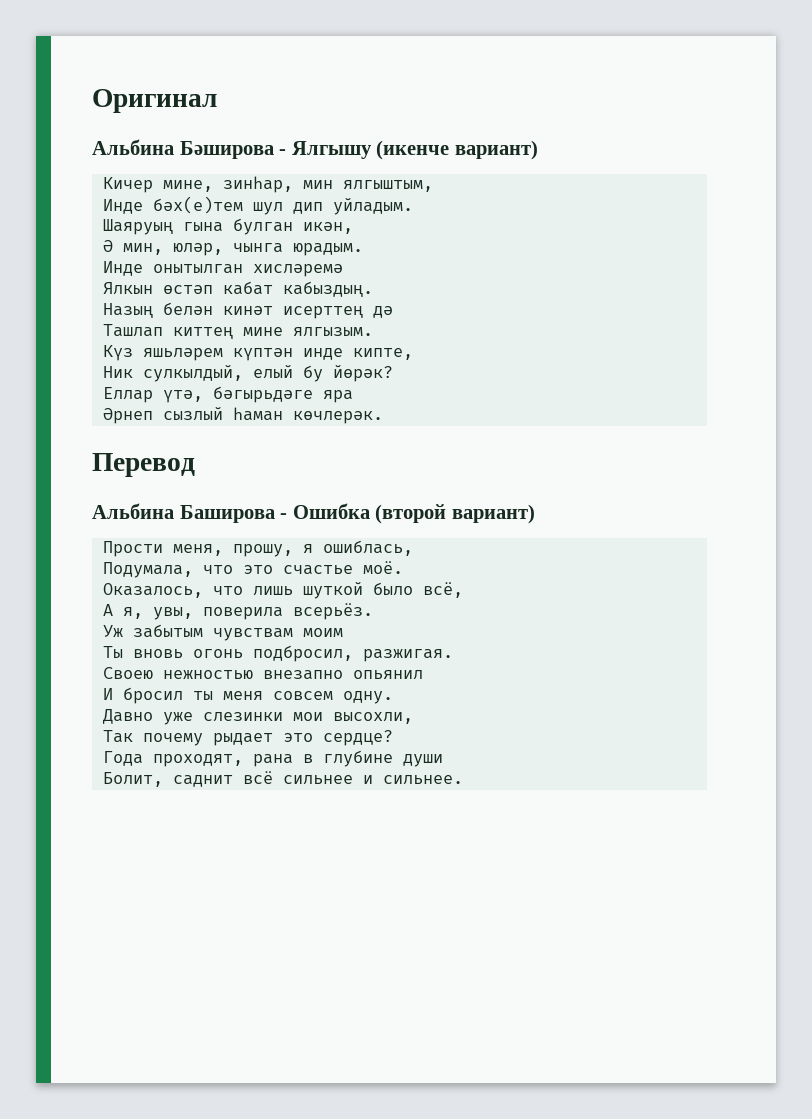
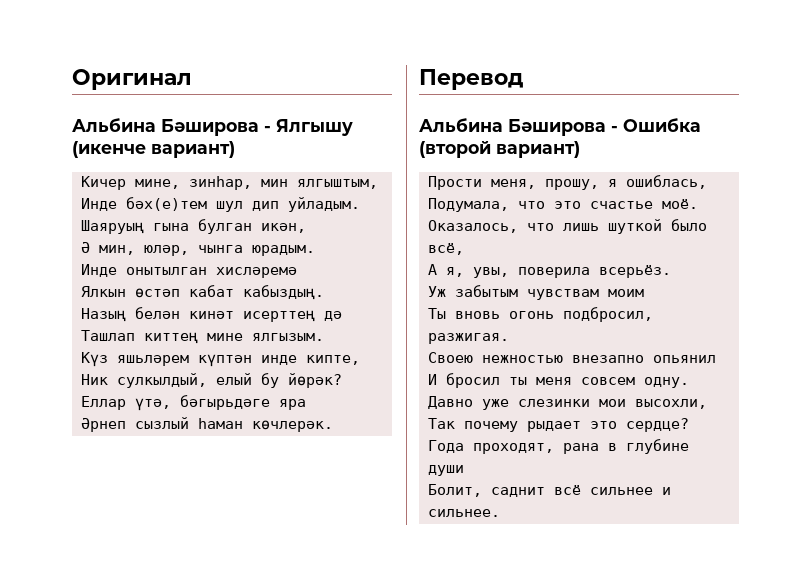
- Альбина Баширова - Ошибка (второй вариант)
+ Альбина Бәширова - Ошибка (второй вариант)

